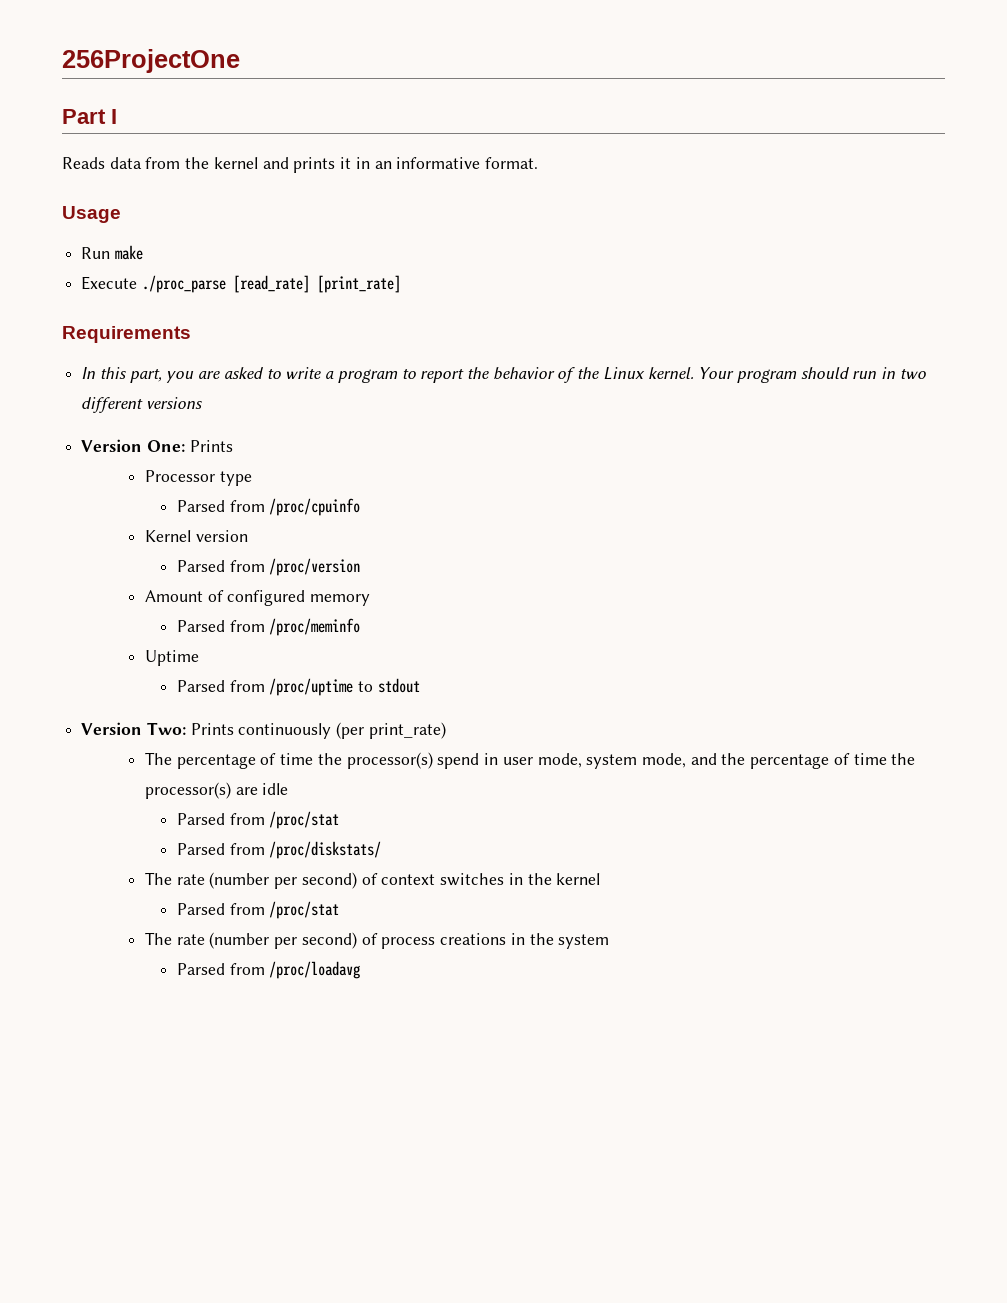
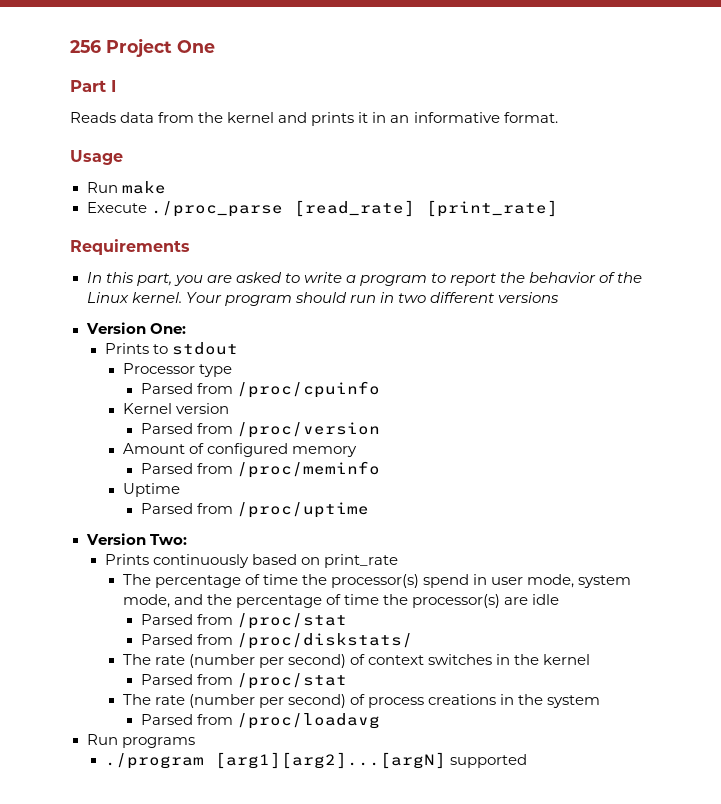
- 256ProjectOne
+ 256 Project One
- Version One: Prints
+ Version One:
+ Prints to stdout
- Parsed from /proc/uptime to stdout
+ Parsed from /proc/uptime
- Version Two: Prints continuously (per print_rate)
+ Version Two:
+ Prints continuously based on print_rate
+ Run programs
+ ./program [arg1][arg2]...[argN] supported

